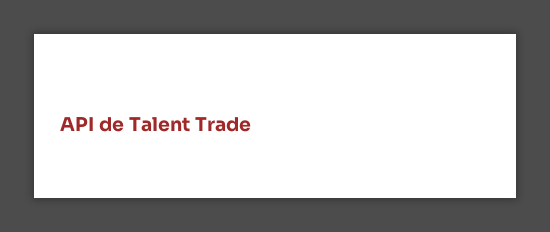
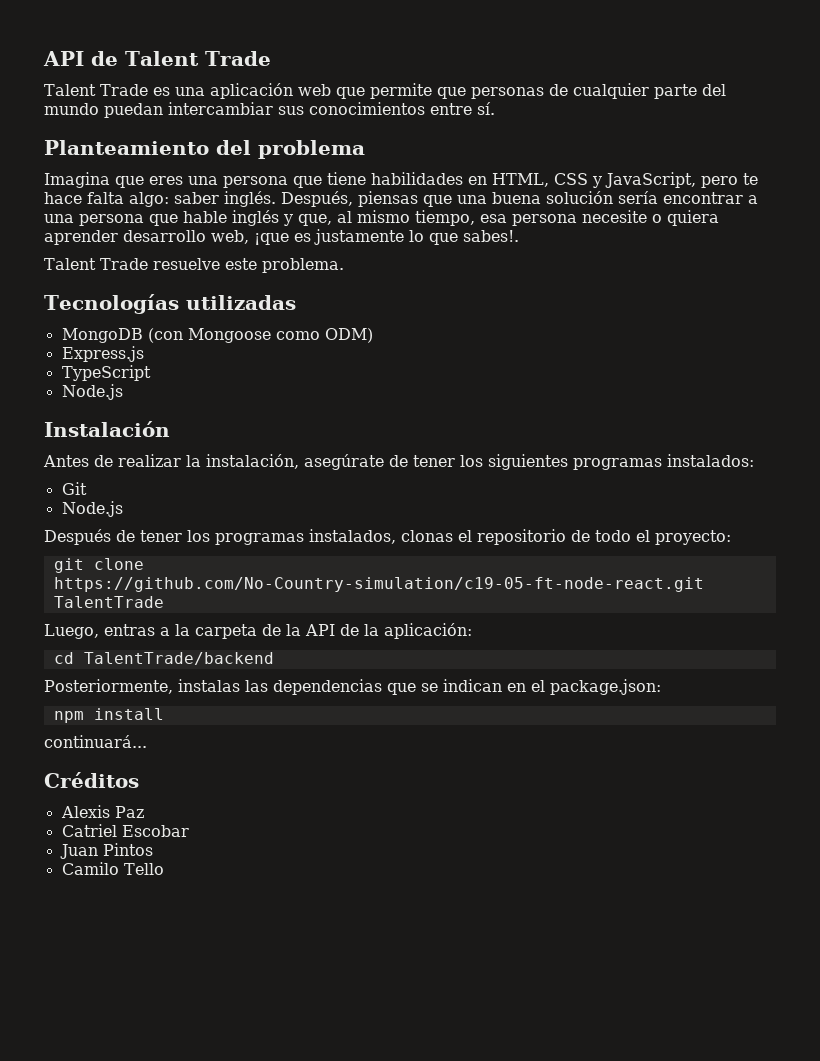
+ Talent Trade es una aplicación web que permite que personas de cualquier parte del mundo puedan intercambiar sus conocimientos entre sí.
+ Planteamiento del problema
+ Imagina que eres una persona que tiene habilidades en HTML, CSS y JavaScript, pero te hace falta algo: saber inglés. Después, piensas que una buena solución sería encontrar a una persona que hable inglés y que, al mismo tiempo, esa persona necesite o quiera aprender desarrollo web, ¡que es justamente lo que sabes!.
+ Talent Trade resuelve este problema.
+ Tecnologías utilizadas
+ MongoDB (con Mongoose como ODM)
+ Express.js
+ TypeScript
+ Node.js
+ Instalación
+ Antes de realizar la instalación, asegúrate de tener los siguientes programas instalados:
+ Git
+ Node.js
+ Después de tener los programas instalados, clonas el repositorio de todo el proyecto:
+ git clone https://github.com/No-Country-simulation/c19-05-ft-node-react.git TalentTrade
+ Luego, entras a la carpeta de la API de la aplicación:
+ cd TalentTrade/backend
+ Posteriormente, instalas las dependencias que se indican en el package.json:
+ npm install
+ continuará...
+ Créditos
+ Alexis Paz
+ Catriel Escobar
+ Juan Pintos
+ Camilo Tello

